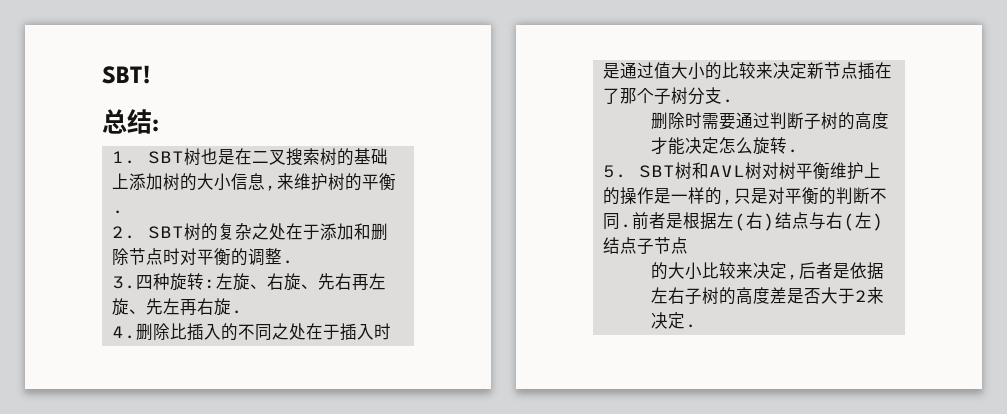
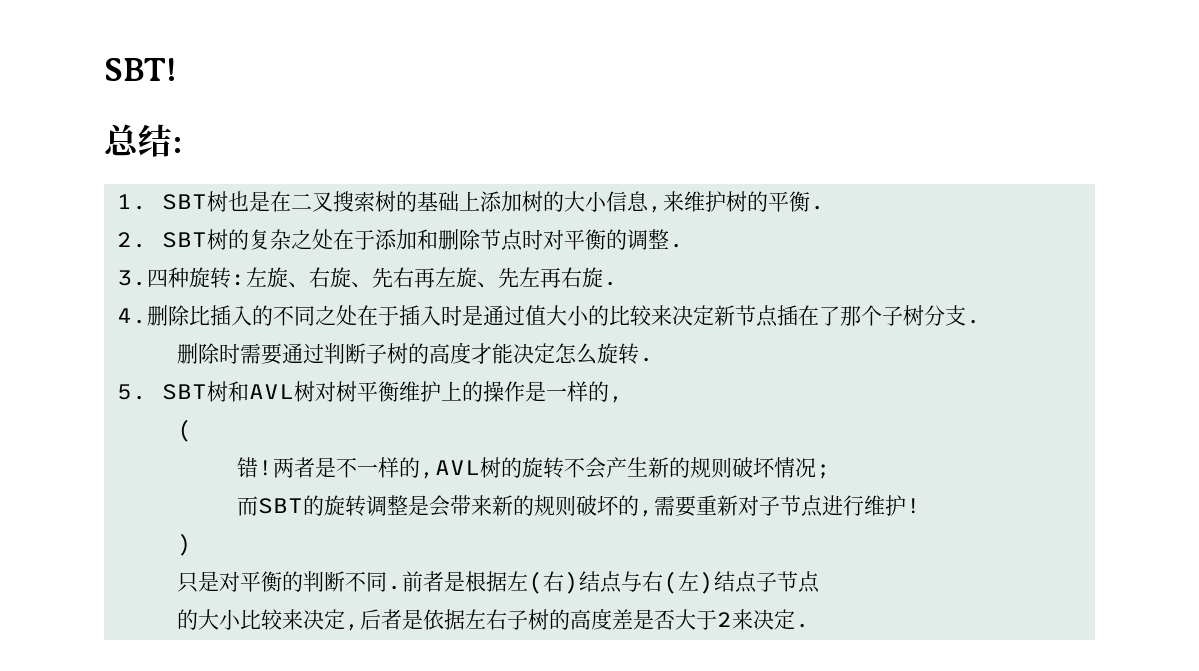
- 5. SBT树和AVL树对树平衡维护上的操作是一样的,只是对平衡的判断不同.
+ 5. SBT树和AVL树对树平衡维护上的操作是一样的,
+ (
+ 错!两者是不一样的,AVL树的旋转不会产生新的规则破坏情况;
+ 而SBT的旋转调整是会带来新的规则破坏的,需要重新对子节点进行维护!
+ )
+ 只是对平衡的判断不同.

